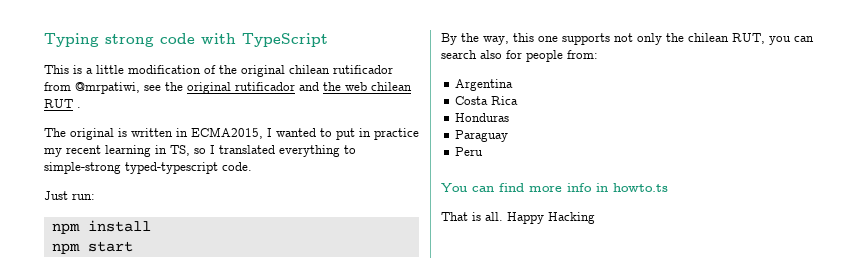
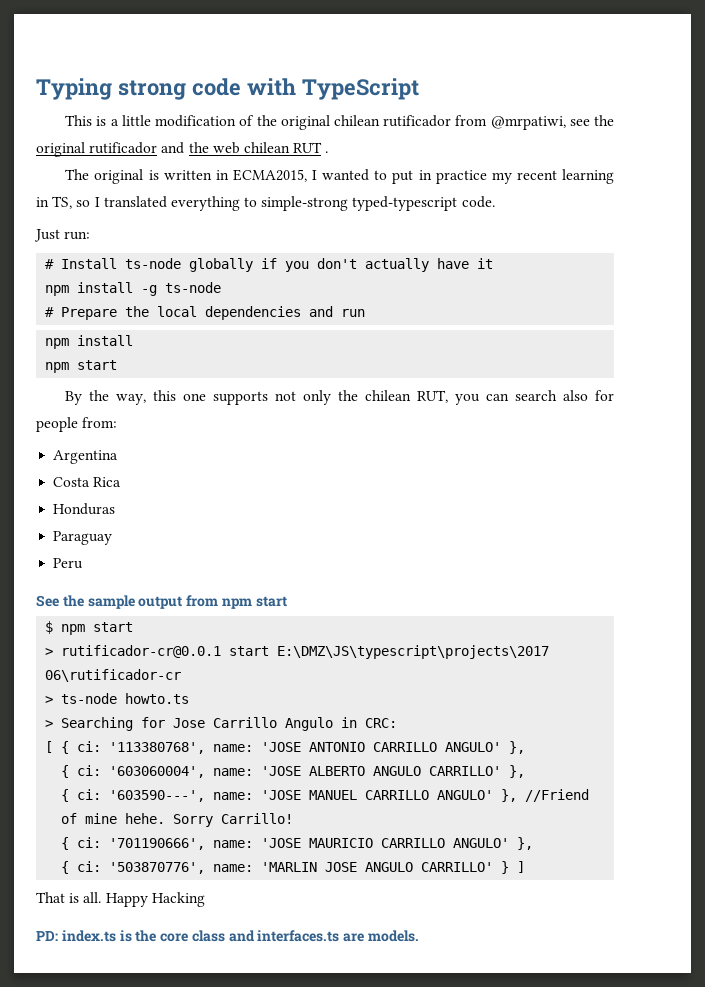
+ # Install ts-node globally if you don't actually have it
+ npm install -g ts-node
+ # Prepare the local dependencies and run
- You can find more info in howto.ts
+ See the sample output from npm start
+ $ npm start
+ > rutificador-cr@0.0.1 start E:\DMZ\JS\typescript\projects\2017 06\rutificador-cr
+ > ts-node howto.ts
+ > Searching for Jose Carrillo Angulo in CRC:
+ [ { ci: '113380768', name: 'JOSE ANTONIO CARRILLO ANGULO' },
+ { ci: '603060004', name: 'JOSE ALBERTO ANGULO CARRILLO' },
+ { ci: '603590---', name: 'JOSE MANUEL CARRILLO ANGULO' }, //Friend of mine hehe. Sorry Carrillo!
+ { ci: '701190666', name: 'JOSE MAURICIO CARRILLO ANGULO' },
+ { ci: '503870776', name: 'MARLIN JOSE ANGULO CARRILLO' } ]
+ PD: index.ts is the core class and interfaces.ts are models.

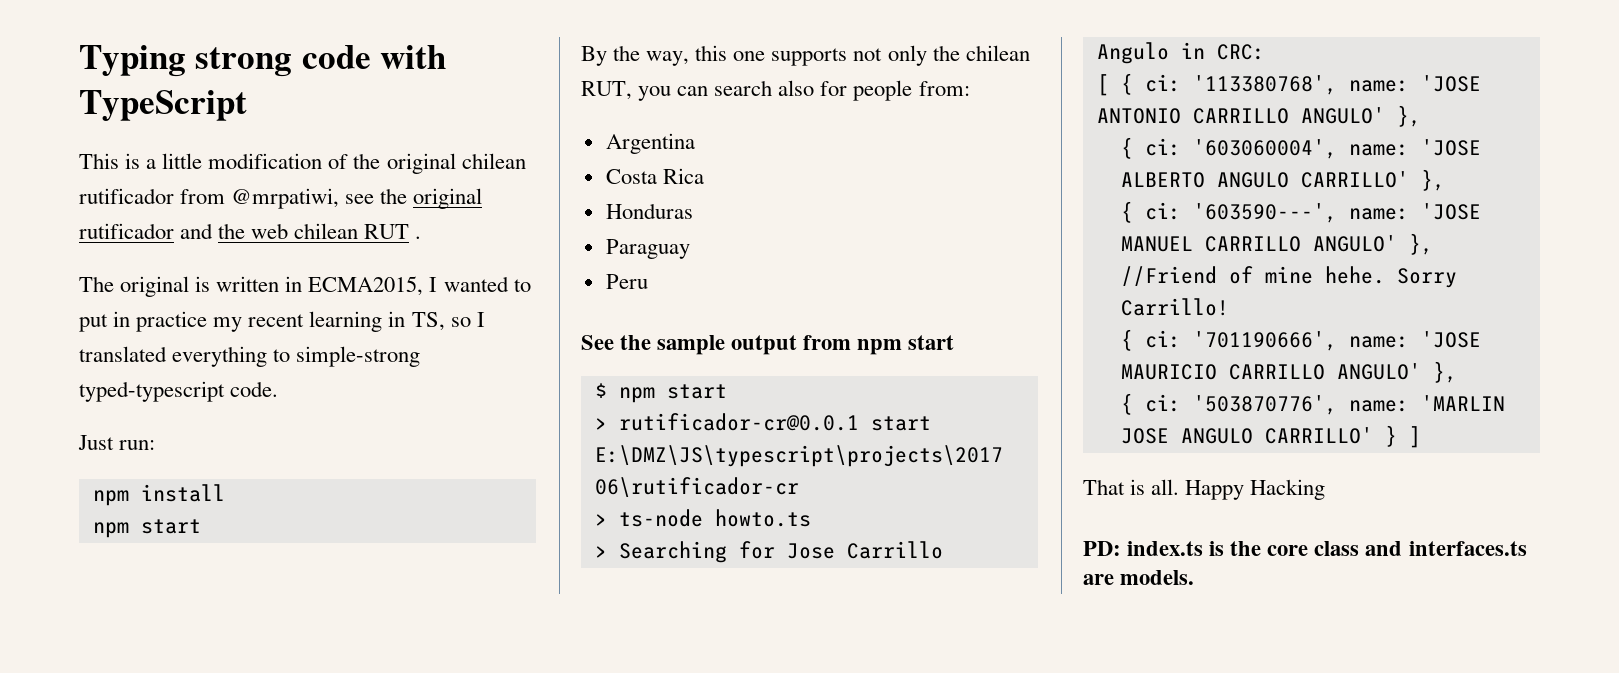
- # Install ts-node globally if you don't actually have it
- npm install -g ts-node
- # Prepare the local dependencies and run

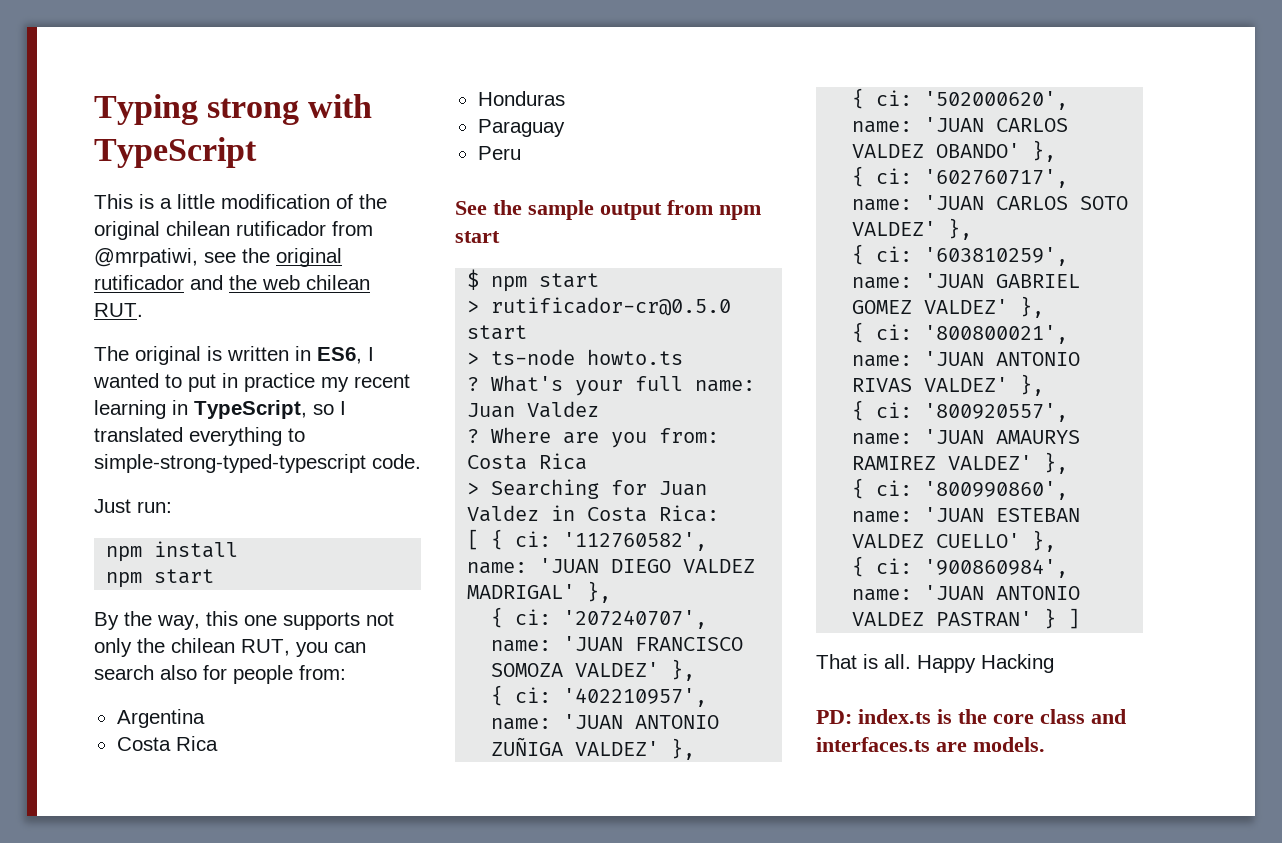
- Typing strong code with TypeScript
+ Typing strong with TypeScript
- This is a little modification of the original chilean rutificador from @mrpatiwi, see the original rutificador and the web chilean RUT .
+ This is a little modification of the original chilean rutificador from @mrpatiwi, see the original rutificador and the web chilean RUT.
- The original is written in ECMA2015, I wanted to put in practice my recent learning in TS, so I translated everything to simple-strong typed-typescript code.
+ The original is written in ES6, I wanted to put in practice my recent learning in TypeScript, so I translated everything to simple-strong-typed-typescript code.
- > rutificador-cr@0.0.1 start E:\DMZ\JS\typescript\projects\2017 06\rutificador-cr
+ > rutificador-cr@0.5.0 start
- > Searching for Jose Carrillo Angulo in CRC:
- [ { ci: '113380768', name: 'JOSE ANTONIO CARRILLO ANGULO' },
- { ci: '603060004', name: 'JOSE ALBERTO ANGULO CARRILLO' },
- { ci: '603590---', name: 'JOSE MANUEL CARRILLO ANGULO' }, //Friend of mine hehe. Sorry Carrillo!
- { ci: '701190666', name: 'JOSE MAURICIO CARRILLO ANGULO' },
- { ci: '503870776', name: 'MARLIN JOSE ANGULO CARRILLO' } ]
+ ? What's your full name: Juan Valdez
+ ? Where are you from: Costa Rica
+ > Searching for Juan Valdez in Costa Rica:
+ [ { ci: '112760582', name: 'JUAN DIEGO VALDEZ MADRIGAL' },
+ { ci: '207240707', name: 'JUAN FRANCISCO SOMOZA VALDEZ' },
+ { ci: '402210957', name: 'JUAN ANTONIO ZUÑIGA VALDEZ' },
+ { ci: '502000620', name: 'JUAN CARLOS VALDEZ OBANDO' },
+ { ci: '602760717', name: 'JUAN CARLOS SOTO VALDEZ' },
+ { ci: '603810259', name: 'JUAN GABRIEL GOMEZ VALDEZ' },
+ { ci: '800800021', name: 'JUAN ANTONIO RIVAS VALDEZ' },
+ { ci: '800920557', name: 'JUAN AMAURYS RAMIREZ VALDEZ' },
+ { ci: '800990860', name: 'JUAN ESTEBAN VALDEZ CUELLO' },
+ { ci: '900860984', name: 'JUAN ANTONIO VALDEZ PASTRAN' } ]

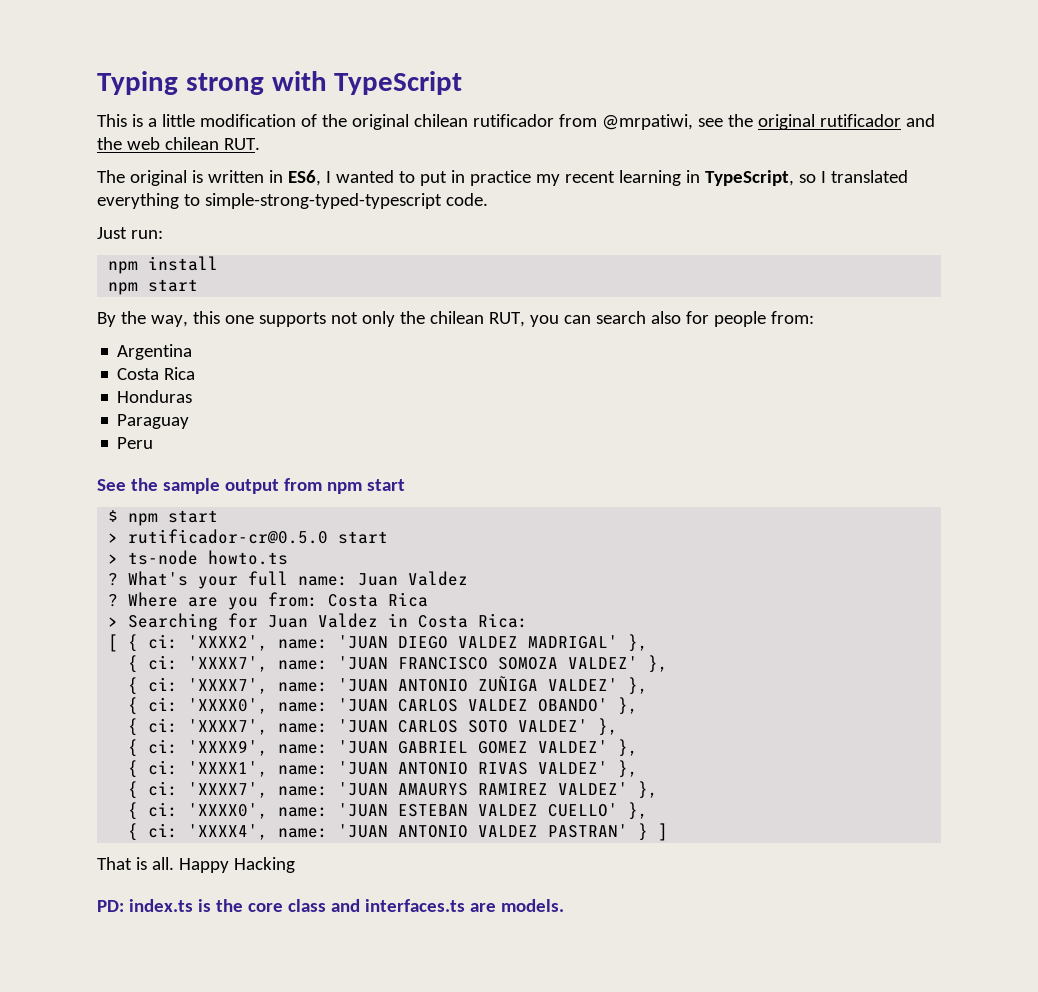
- [ { ci: '112760582', name: 'JUAN DIEGO VALDEZ MADRIGAL' },
+ [ { ci: 'XXXX2', name: 'JUAN DIEGO VALDEZ MADRIGAL' },
- { ci: '207240707', name: 'JUAN FRANCISCO SOMOZA VALDEZ' },
+ { ci: 'XXXX7', name: 'JUAN FRANCISCO SOMOZA VALDEZ' },
- { ci: '402210957', name: 'JUAN ANTONIO ZUÑIGA VALDEZ' },
+ { ci: 'XXXX7', name: 'JUAN ANTONIO ZUÑIGA VALDEZ' },
- { ci: '502000620', name: 'JUAN CARLOS VALDEZ OBANDO' },
+ { ci: 'XXXX0', name: 'JUAN CARLOS VALDEZ OBANDO' },
- { ci: '602760717', name: 'JUAN CARLOS SOTO VALDEZ' },
+ { ci: 'XXXX7', name: 'JUAN CARLOS SOTO VALDEZ' },
- { ci: '603810259', name: 'JUAN GABRIEL GOMEZ VALDEZ' },
+ { ci: 'XXXX9', name: 'JUAN GABRIEL GOMEZ VALDEZ' },
- { ci: '800800021', name: 'JUAN ANTONIO RIVAS VALDEZ' },
+ { ci: 'XXXX1', name: 'JUAN ANTONIO RIVAS VALDEZ' },
- { ci: '800920557', name: 'JUAN AMAURYS RAMIREZ VALDEZ' },
+ { ci: 'XXXX7', name: 'JUAN AMAURYS RAMIREZ VALDEZ' },
- { ci: '800990860', name: 'JUAN ESTEBAN VALDEZ CUELLO' },
+ { ci: 'XXXX0', name: 'JUAN ESTEBAN VALDEZ CUELLO' },
- { ci: '900860984', name: 'JUAN ANTONIO VALDEZ PASTRAN' } ]
+ { ci: 'XXXX4', name: 'JUAN ANTONIO VALDEZ PASTRAN' } ]

